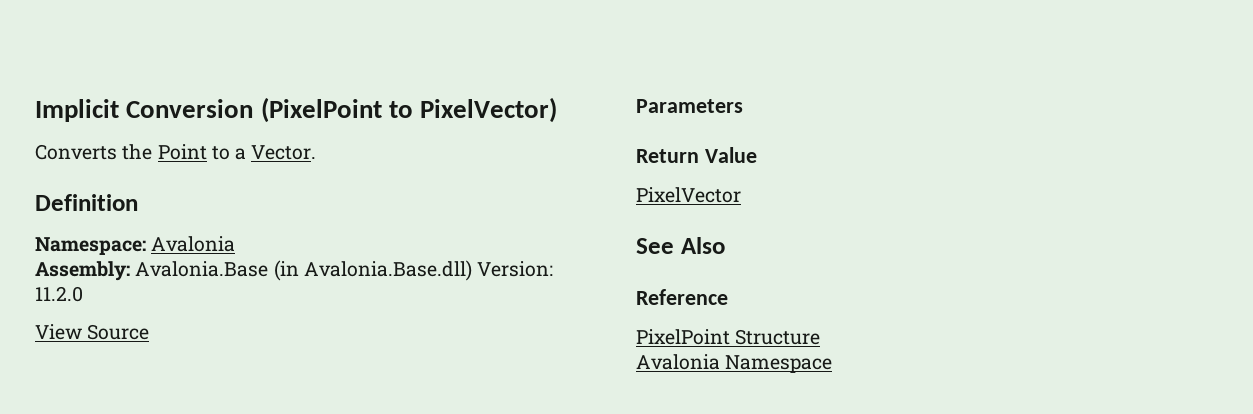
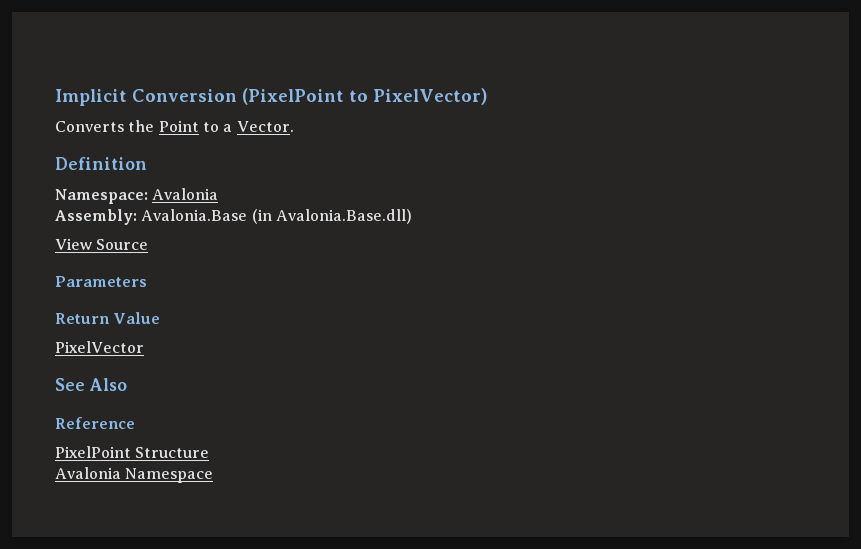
- Assembly: Avalonia.Base (in Avalonia.Base.dll) Version: 11.2.0
+ Assembly: Avalonia.Base (in Avalonia.Base.dll)

